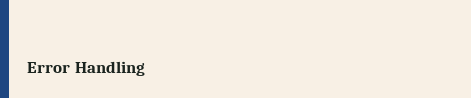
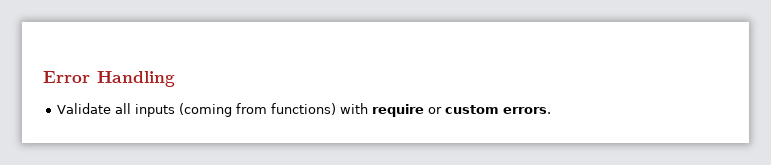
+ Validate all inputs (coming from functions) with require or custom errors.

